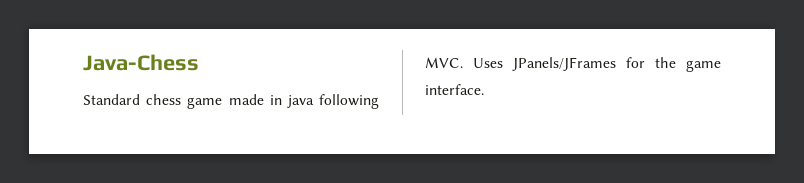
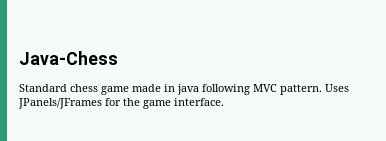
- Standard chess game made in java following MVC. Uses JPanels/JFrames for the game interface.
+ Standard chess game made in java following MVC pattern. Uses JPanels/JFrames for the game interface.

